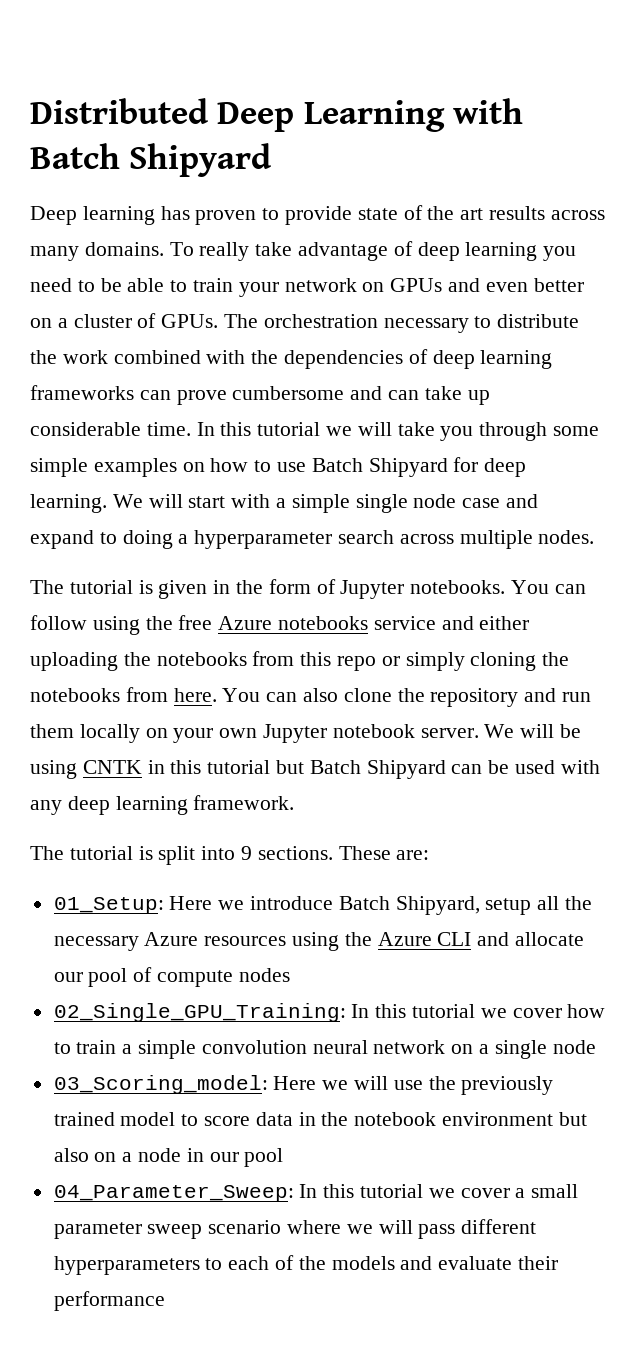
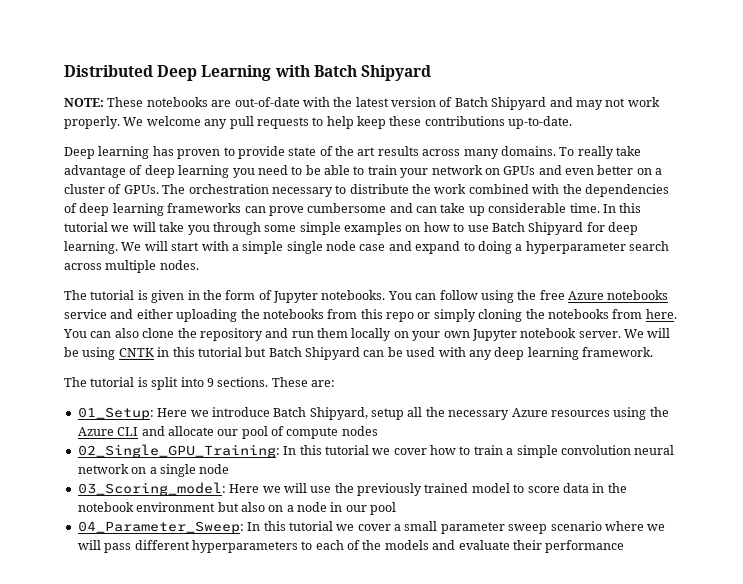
+ NOTE: These notebooks are out-of-date with the latest version of Batch Shipyard and may not work properly. We welcome any pull requests to help keep these contributions up-to-date.

